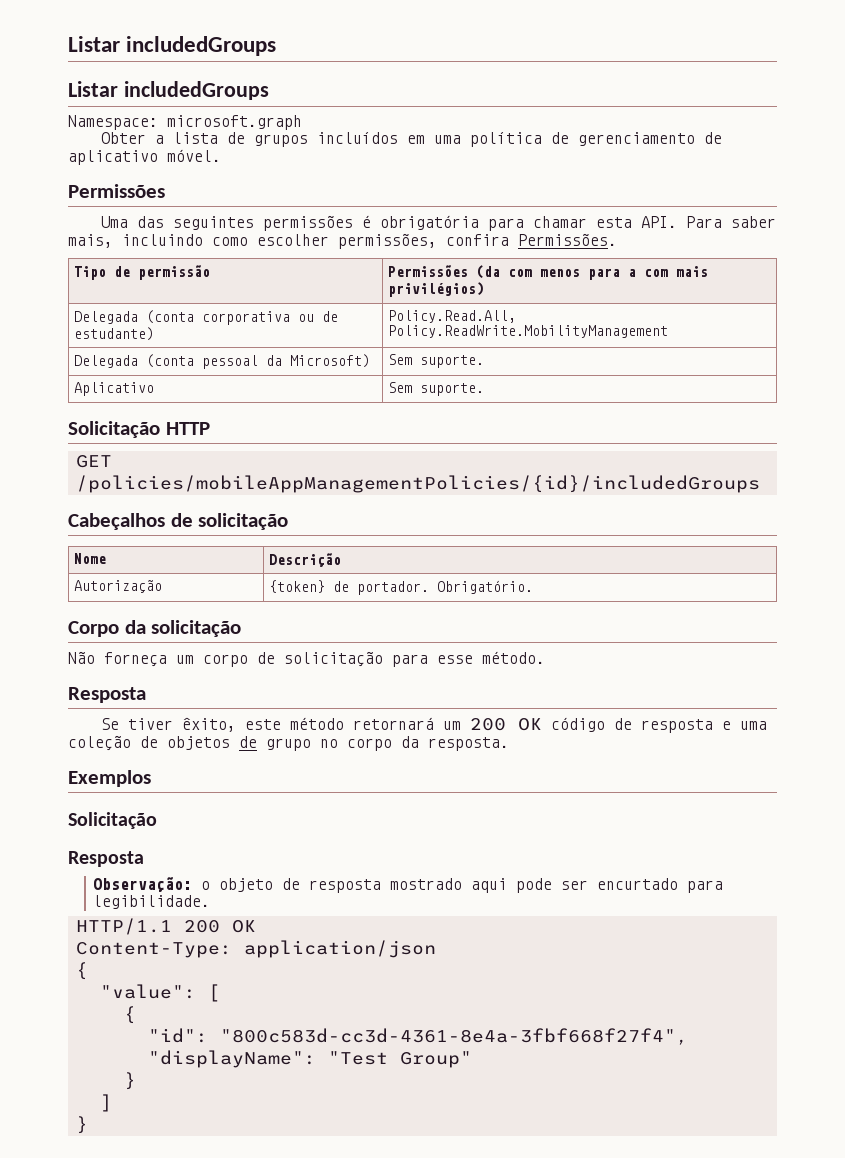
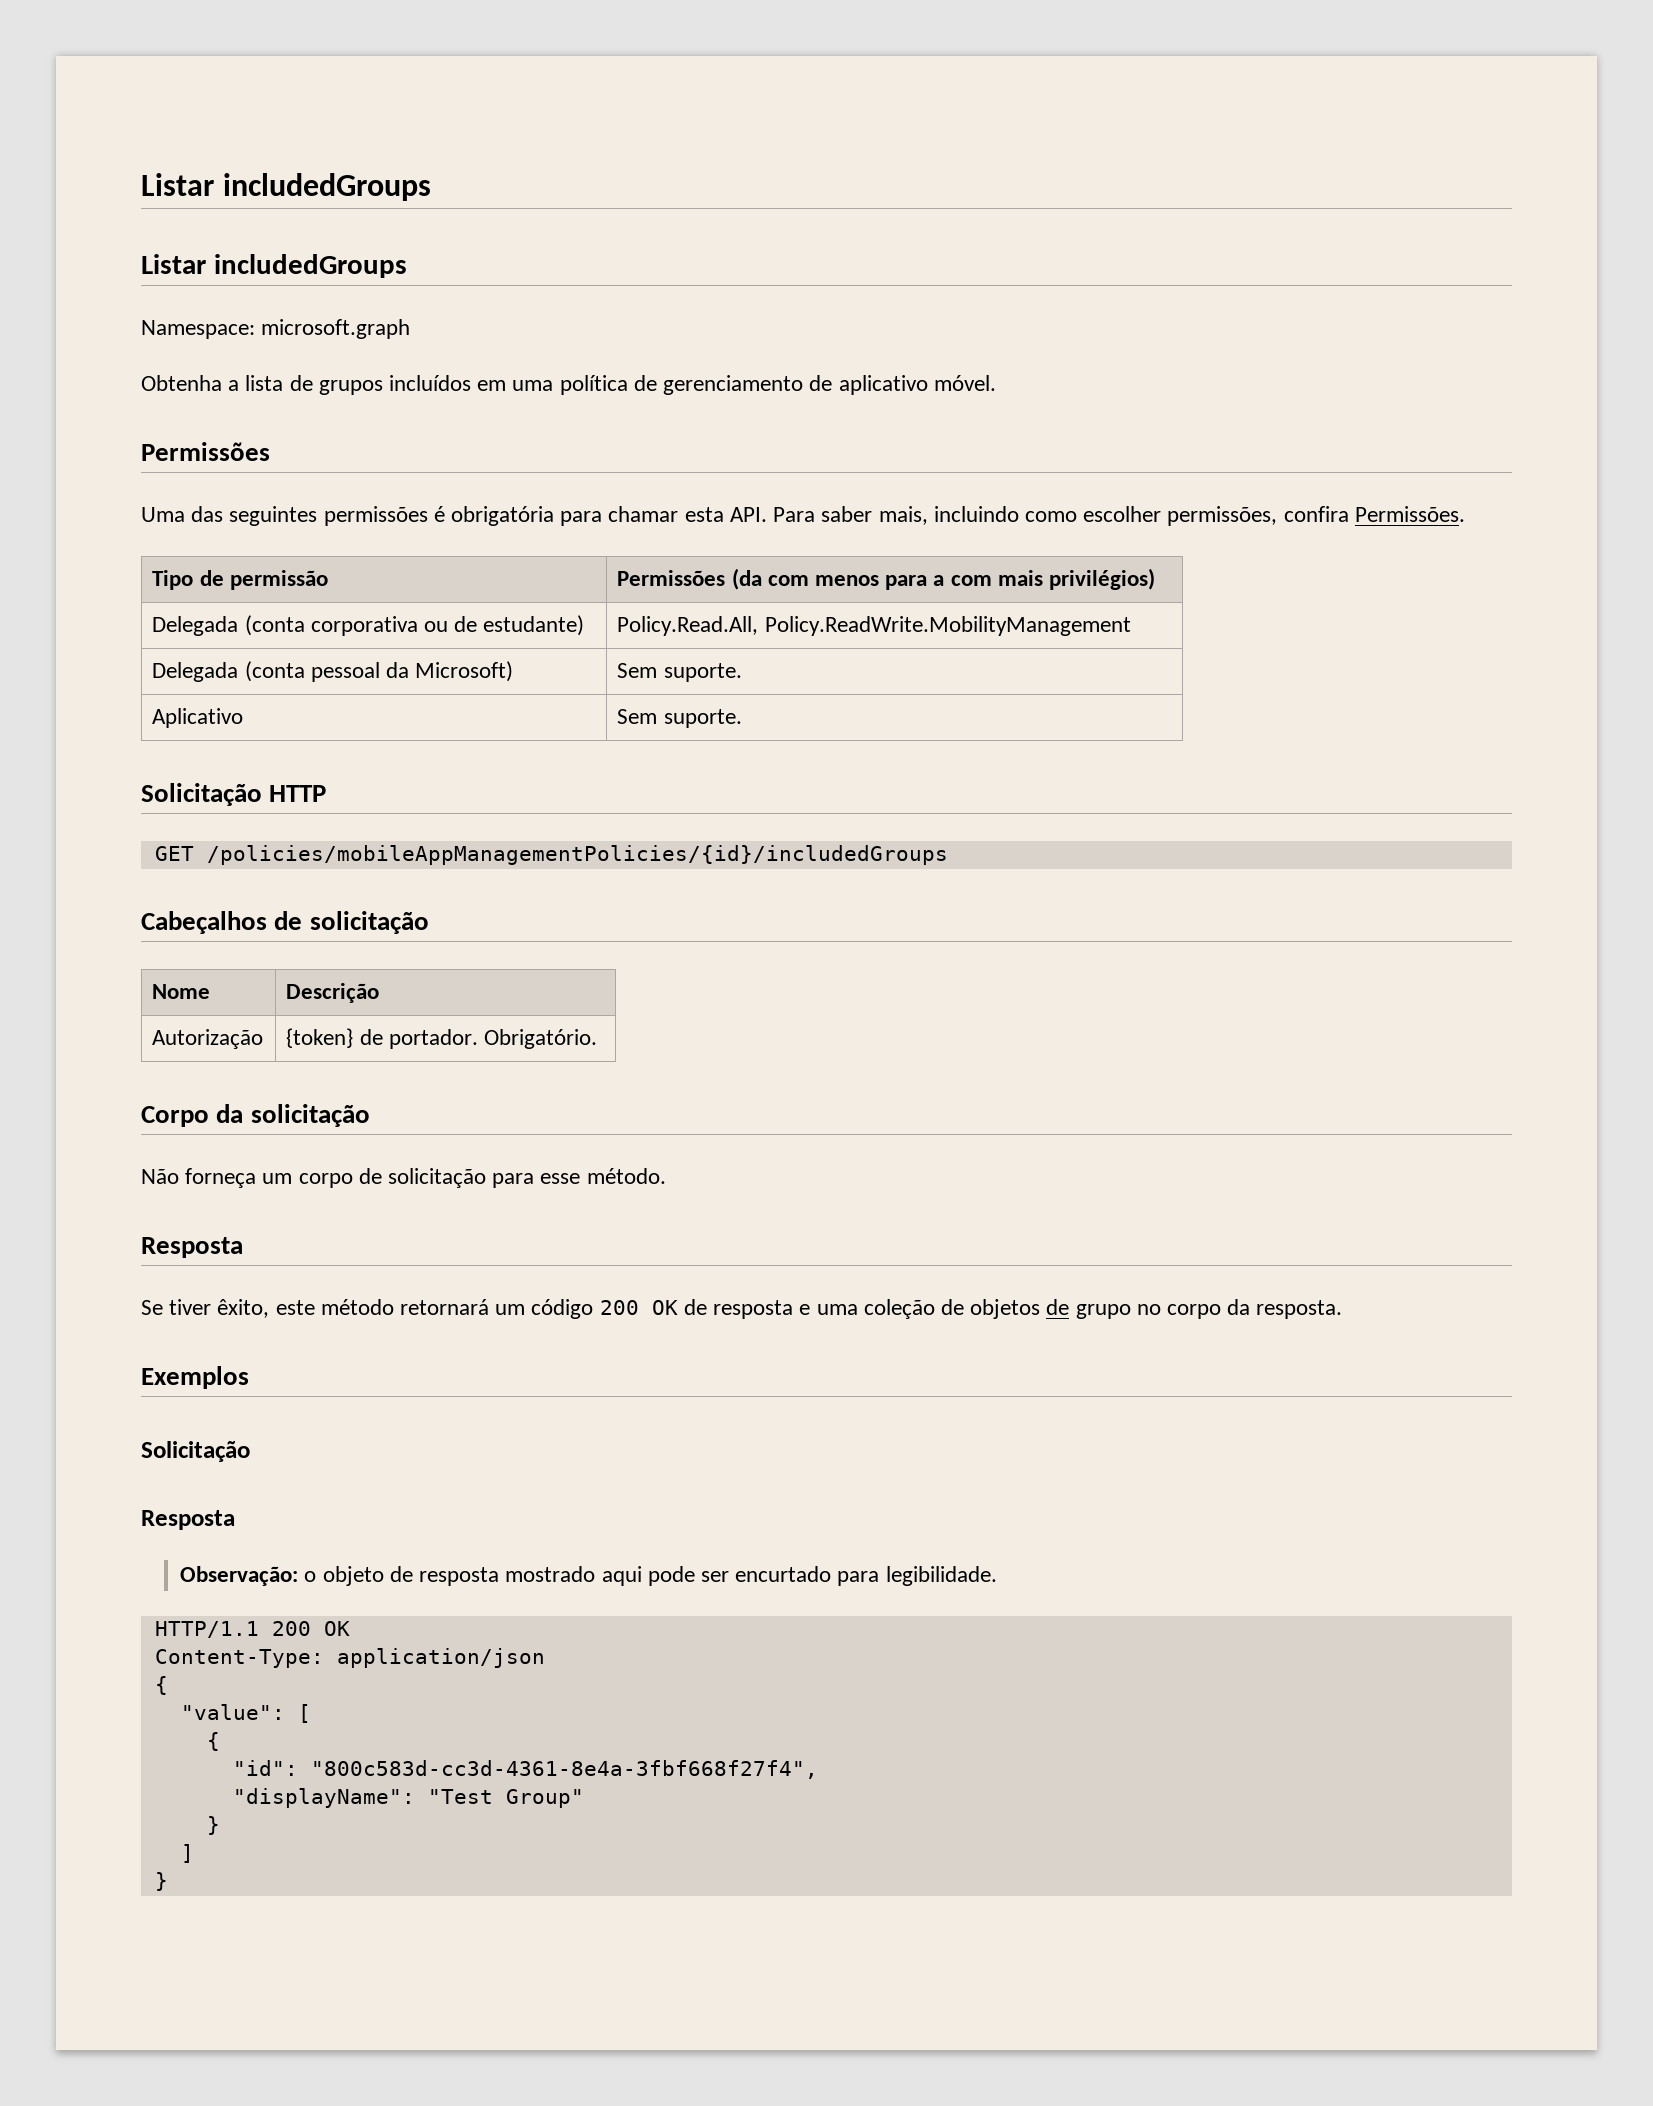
- Obter a lista de grupos incluídos em uma política de gerenciamento de aplicativo móvel.
+ Obtenha a lista de grupos incluídos em uma política de gerenciamento de aplicativo móvel.
- Se tiver êxito, este método retornará um 200 OK código de resposta e uma coleção de objetos de grupo no corpo da resposta.
+ Se tiver êxito, este método retornará um código 200 OK de resposta e uma coleção de objetos de grupo no corpo da resposta.

